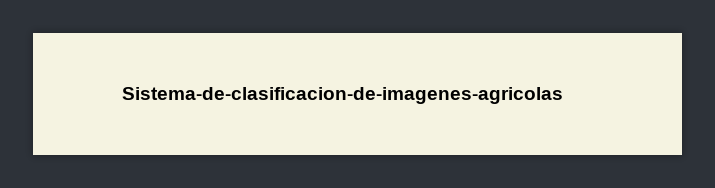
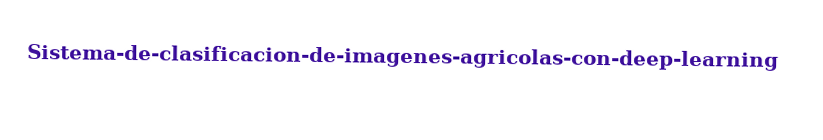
- Sistema-de-clasificacion-de-imagenes-agricolas
+ Sistema-de-clasificacion-de-imagenes-agricolas-con-deep-learning

